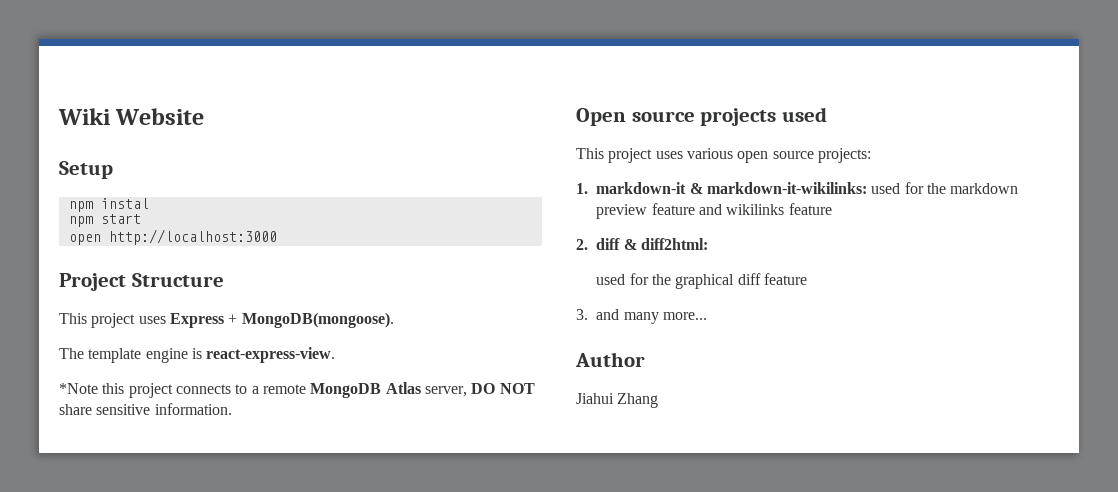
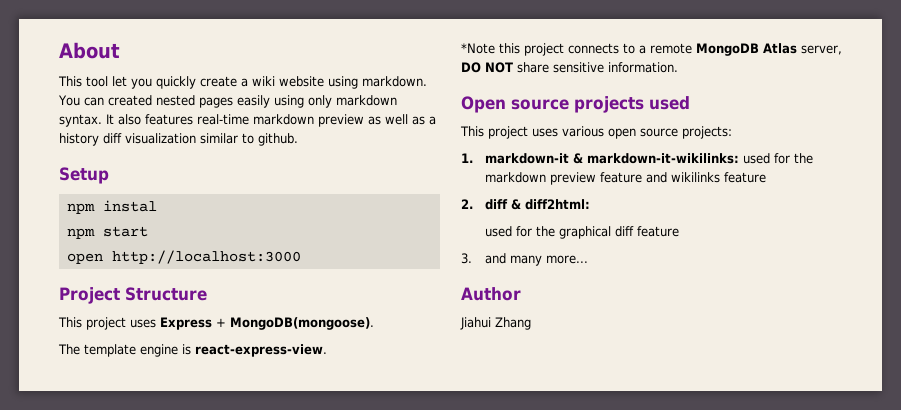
- Wiki Website
+ About
+ This tool let you quickly create a wiki website using markdown. You can created nested pages easily using only markdown syntax. It also features real-time markdown preview as well as a history diff visualization similar to github.

